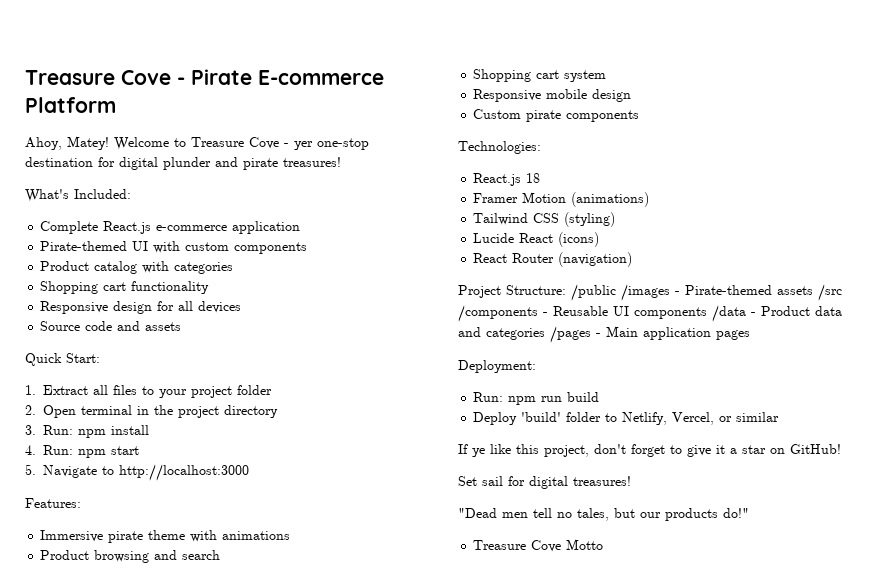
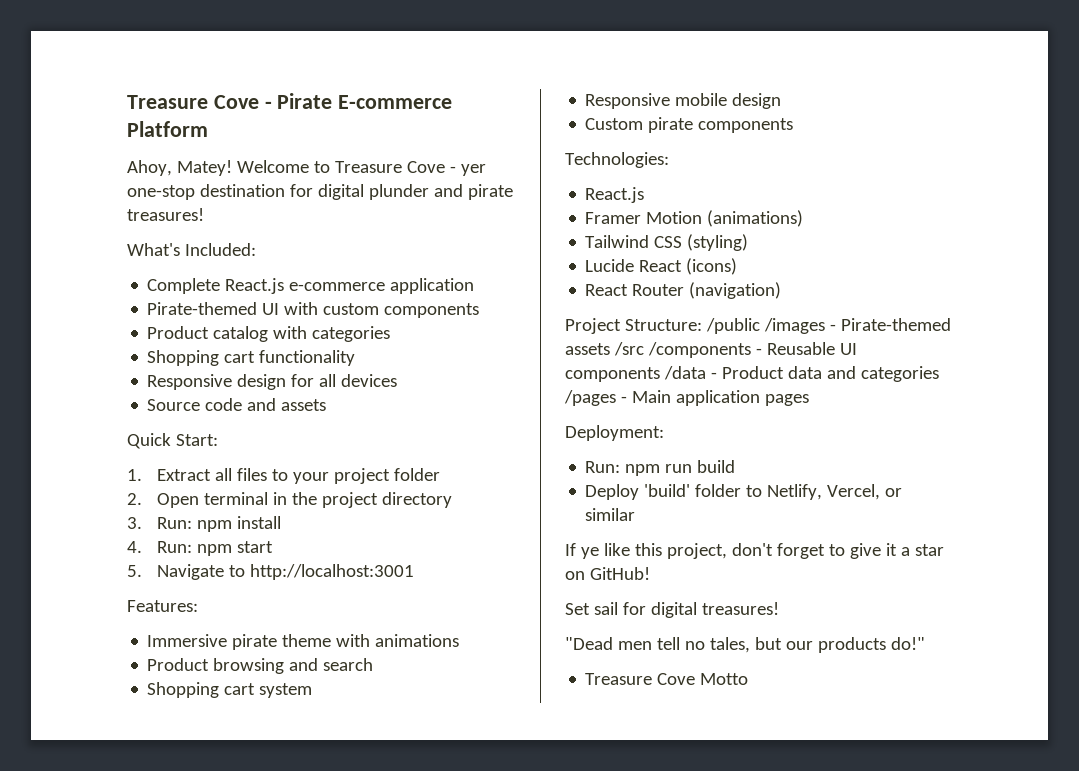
- 5. Navigate to http://localhost:3000
+ 5. Navigate to http://localhost:3001
  Technologies:
- React.js 18
+ React.js

